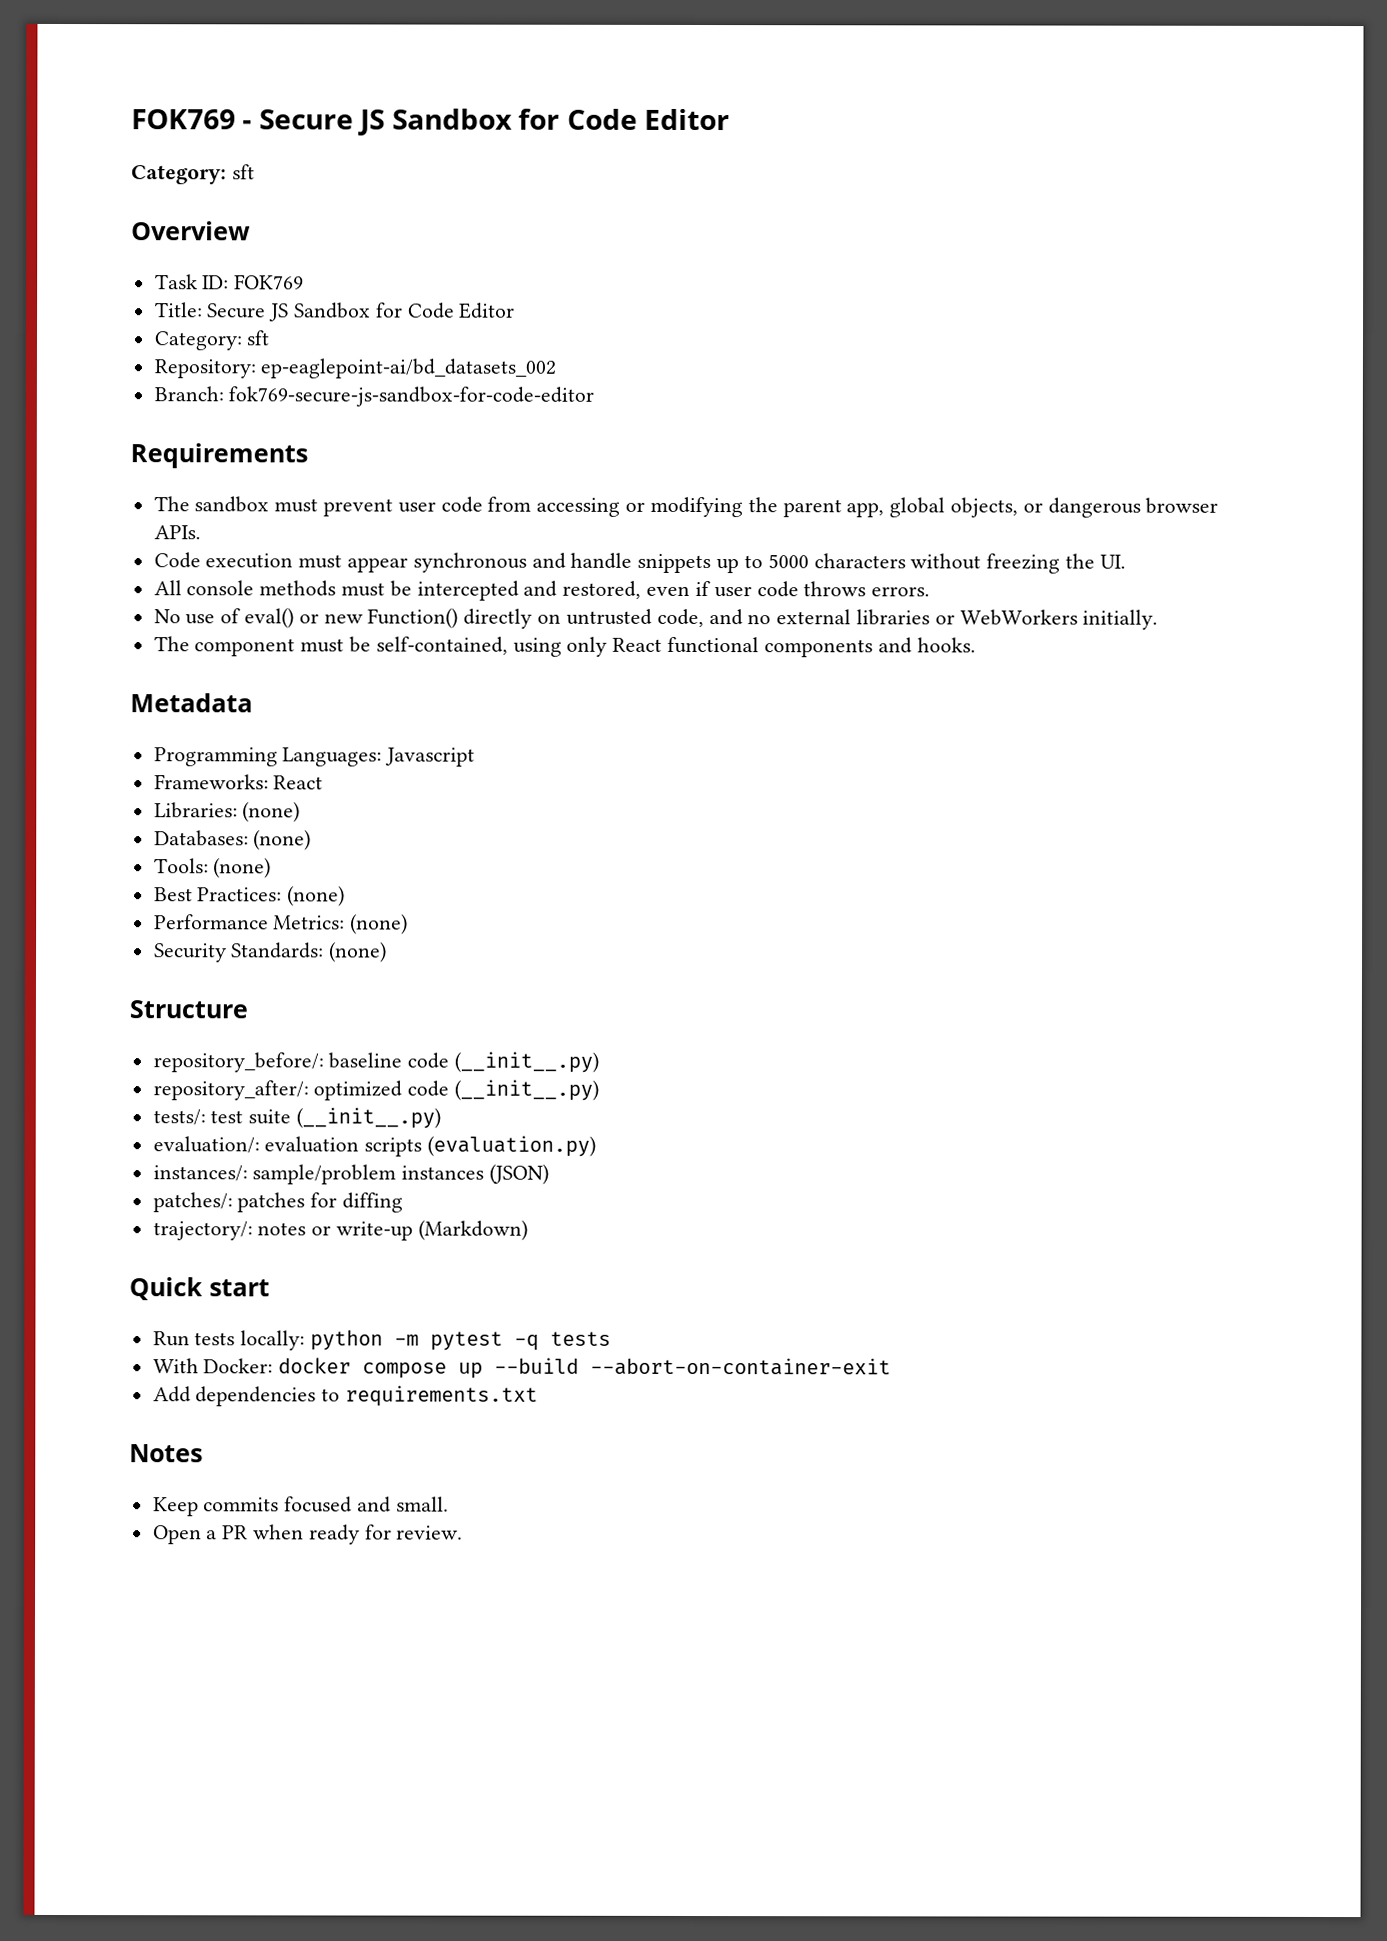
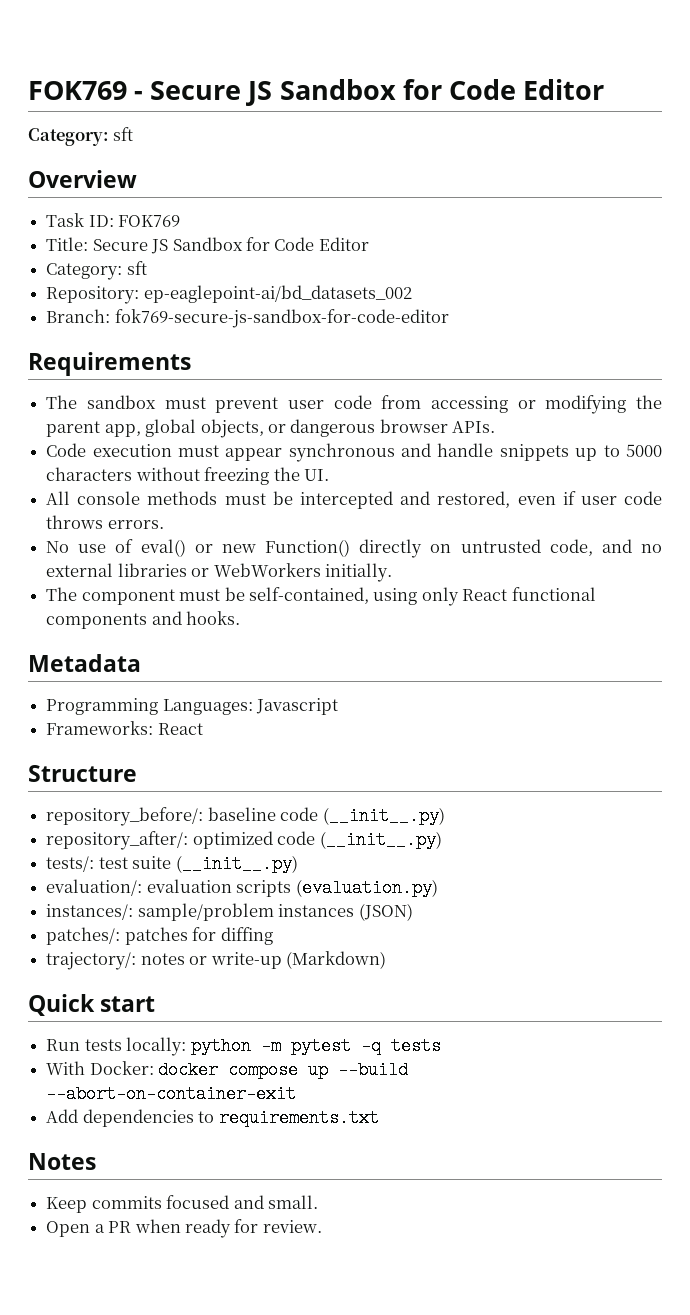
- Libraries: (none)
- Databases: (none)
- Tools: (none)
- Best Practices: (none)
- Performance Metrics: (none)
- Security Standards: (none)

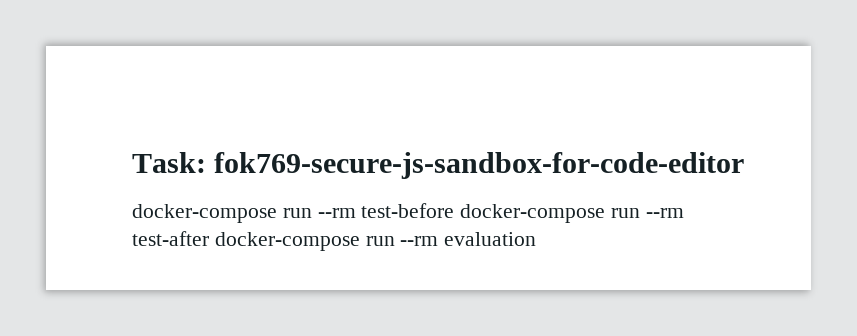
- FOK769 - Secure JS Sandbox for Code Editor
- Category: sft
- Overview
- Task ID: FOK769
- Title: Secure JS Sandbox for Code Editor
- Category: sft
- Repository: ep-eaglepoint-ai/bd_datasets_002
- Branch: fok769-secure-js-sandbox-for-code-editor
- Requirements
- The sandbox must prevent user code from accessing or modifying the parent app, global objects, or dangerous browser APIs.
- Code execution must appear synchronous and handle snippets up to 5000 characters without freezing the UI.
- All console methods must be intercepted and restored, even if user code throws errors.
- No use of eval() or new Function() directly on untrusted code, and no external libraries or WebWorkers initially.
- The component must be self-contained, using only React functional components and hooks.
- Metadata
- Programming Languages: Javascript
- Frameworks: React
- Structure
- repository_before/: baseline code (__init__.py)
- repository_after/: optimized code (__init__.py)
- tests/: test suite (__init__.py)
- evaluation/: evaluation scripts (evaluation.py)
- instances/: sample/problem instances (JSON)
- patches/: patches for diffing
- trajectory/: notes or write-up (Markdown)
- Quick start
- Run tests locally: python -m pytest -q tests
- With Docker: docker compose up --build --abort-on-container-exit
- Add dependencies to requirements.txt
- Notes
- Keep commits focused and small.
- Open a PR when ready for review.
+ Task: fok769-secure-js-sandbox-for-code-editor
+ docker-compose run --rm test-before docker-compose run --rm test-after docker-compose run --rm evaluation

